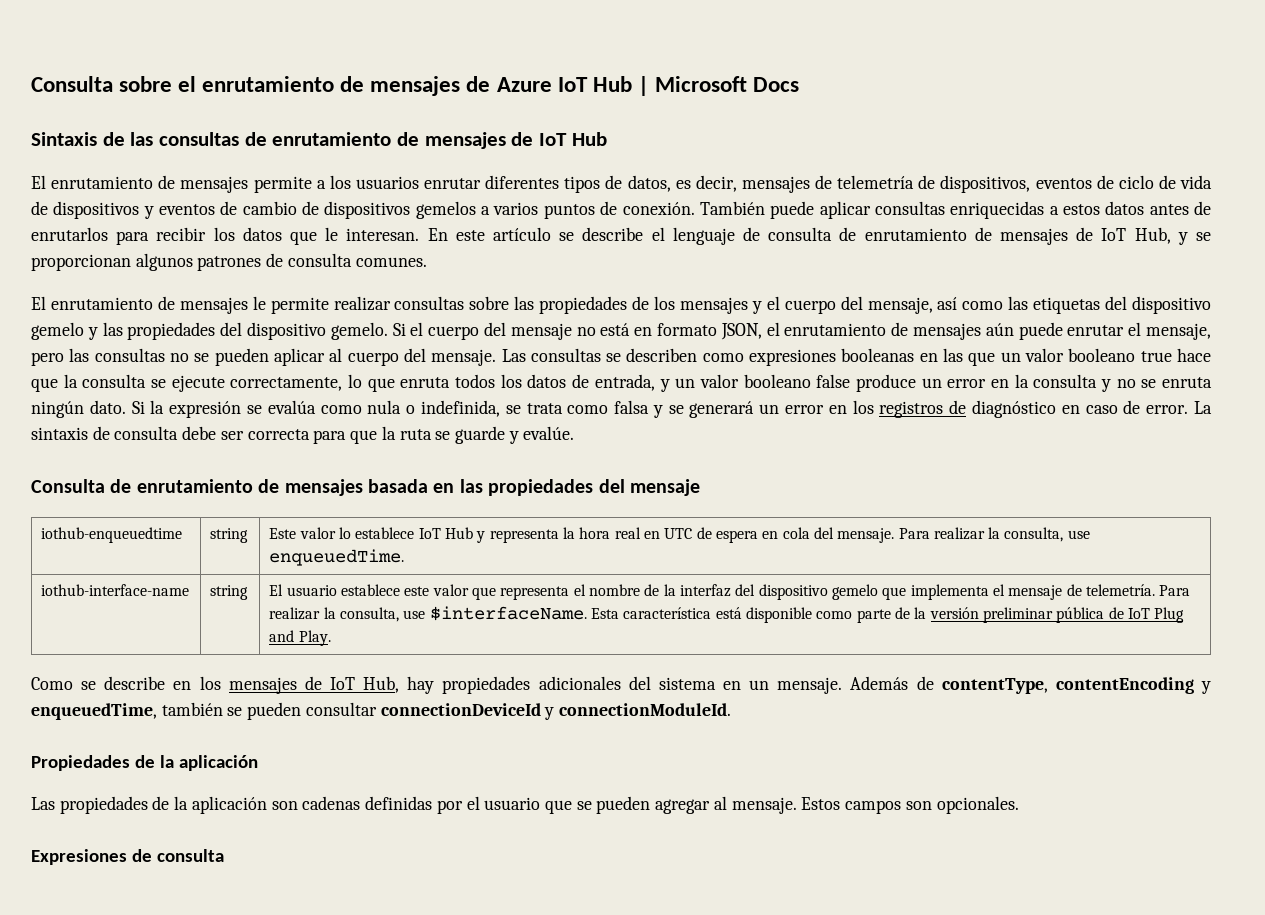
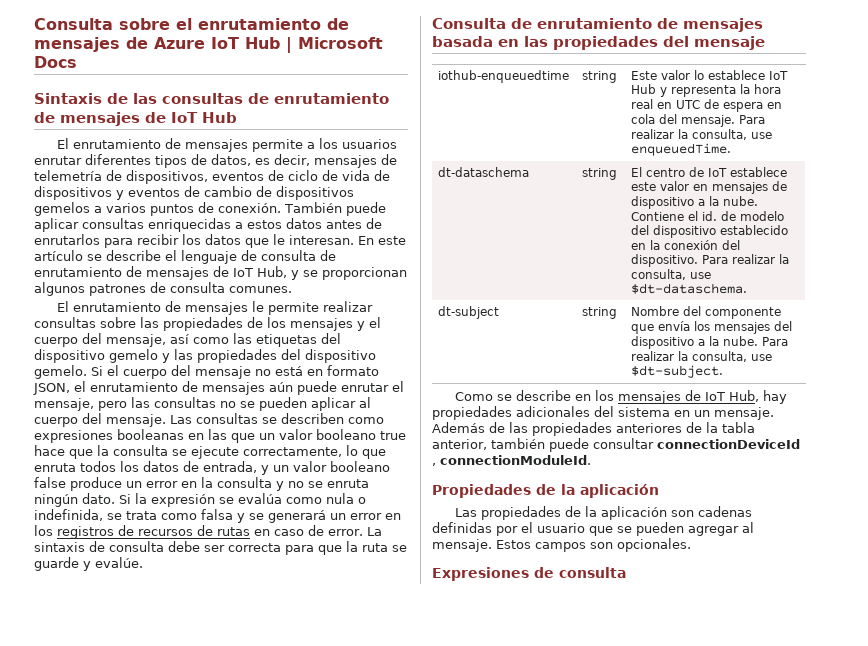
- Si la expresión se evalúa como nula o indefinida, se trata como falsa y se generará un error en los registros de diagnóstico en caso de error.
+ Si la expresión se evalúa como nula o indefinida, se trata como falsa y se generará un error en los registros de recursos de rutas en caso de error.
- iothub-interface-name
+ dt-dataschema
- El usuario establece este valor que representa el nombre de la interfaz del dispositivo gemelo que implementa el mensaje de telemetría. Para realizar la consulta, use $interfaceName. Esta característica está disponible como parte de la versión preliminar pública de IoT Plug and Play.
+ El centro de IoT establece este valor en mensajes de dispositivo a la nube. Contiene el id. de modelo del dispositivo establecido en la conexión del dispositivo. Para realizar la consulta, use $dt-dataschema.
+ dt-subject | string | Nombre del componente que envía los mensajes del dispositivo a la nube. Para realizar la consulta, use $dt-subject.
- Además de contentType, contentEncoding y enqueuedTime, también se pueden consultar connectionDeviceId y connectionModuleId.
+ Además de las propiedades anteriores de la tabla anterior, también puede consultar connectionDeviceId , connectionModuleId.

